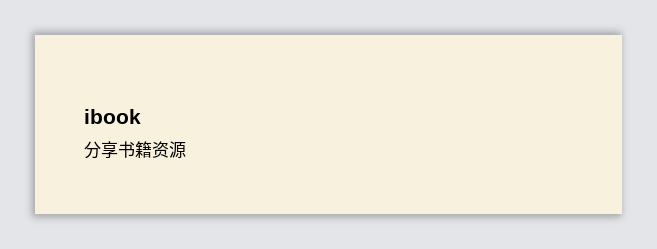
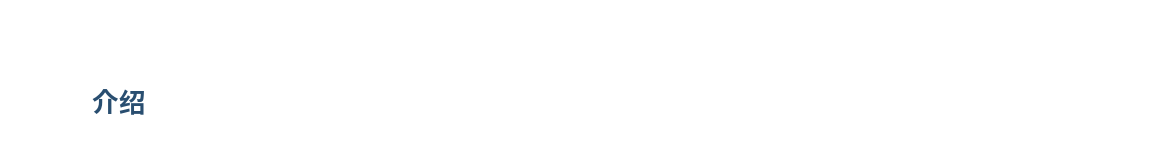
- ibook
- 分享书籍资源
+ 介绍

